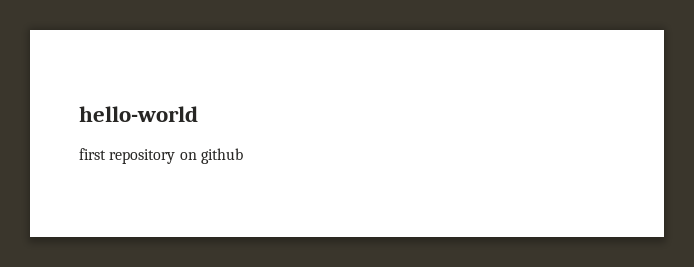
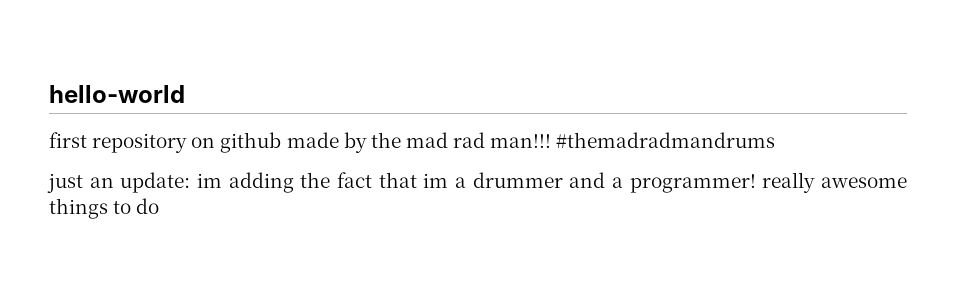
- first repository on github
+ first repository on github made by the mad rad man!!! #themadradmandrums
+ just an update: im adding the fact that im a drummer and a programmer! really awesome things to do

